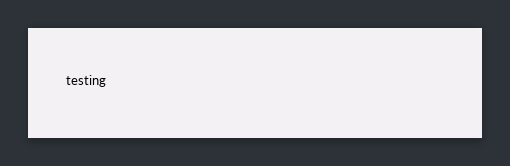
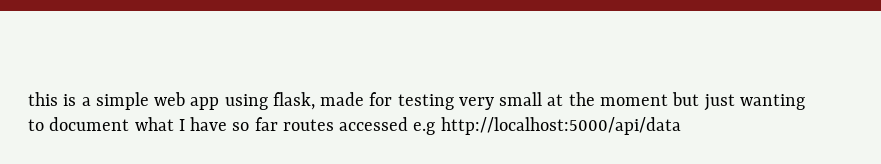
- testing
+ this is a simple web app using flask, made for testing very small at the moment but just wanting to document what I have so far routes accessed e.g http://localhost:5000/api/data

